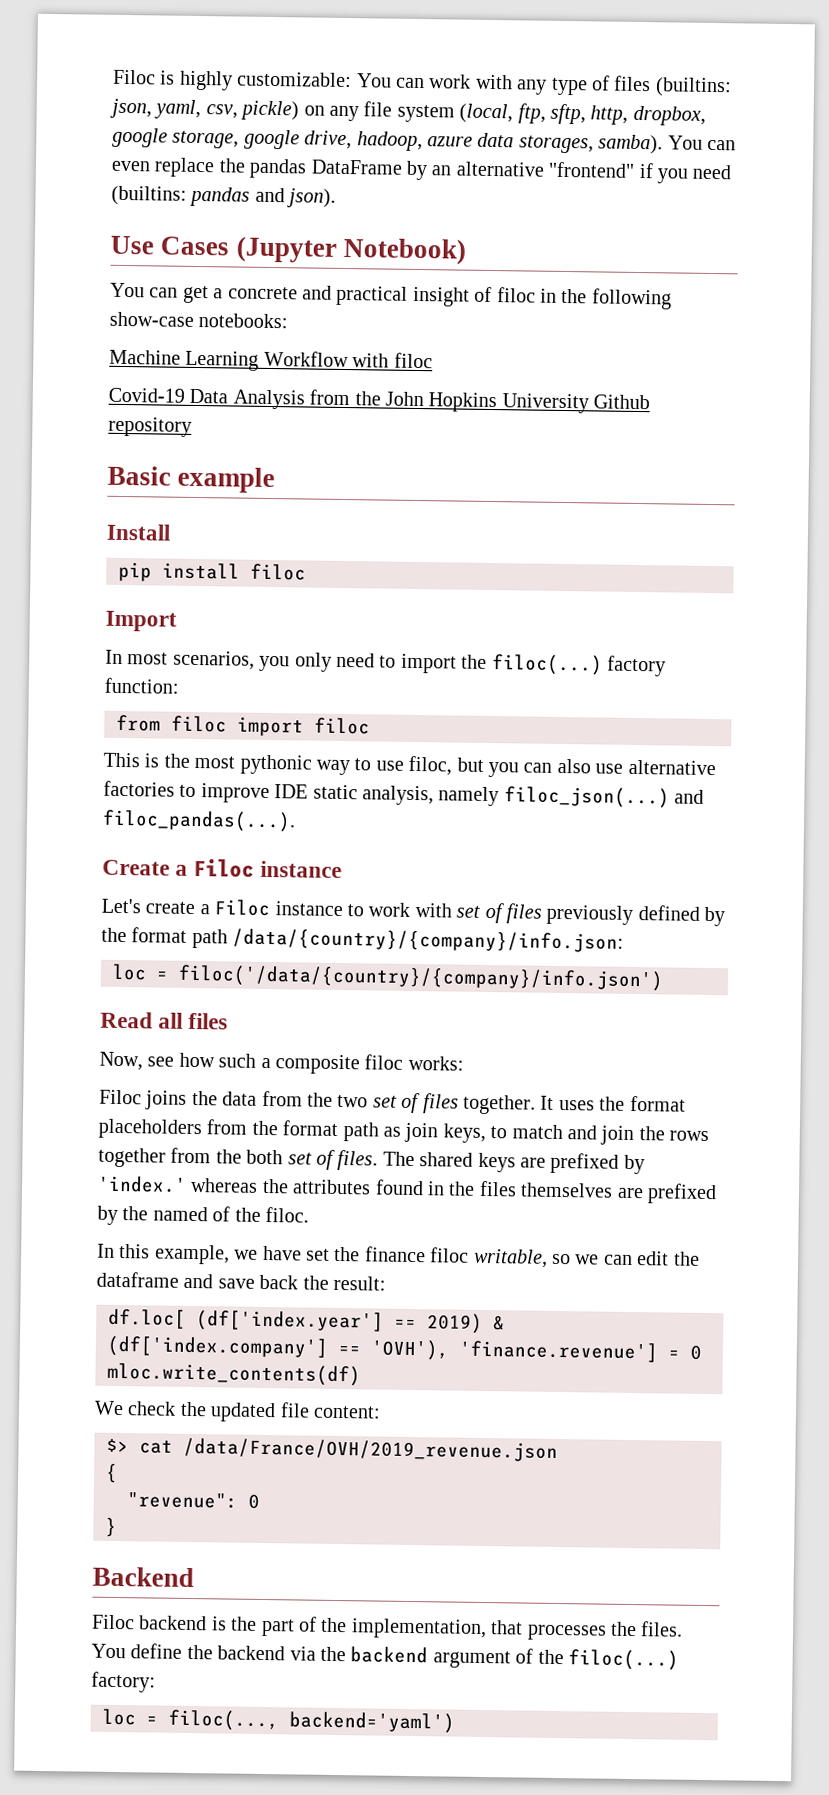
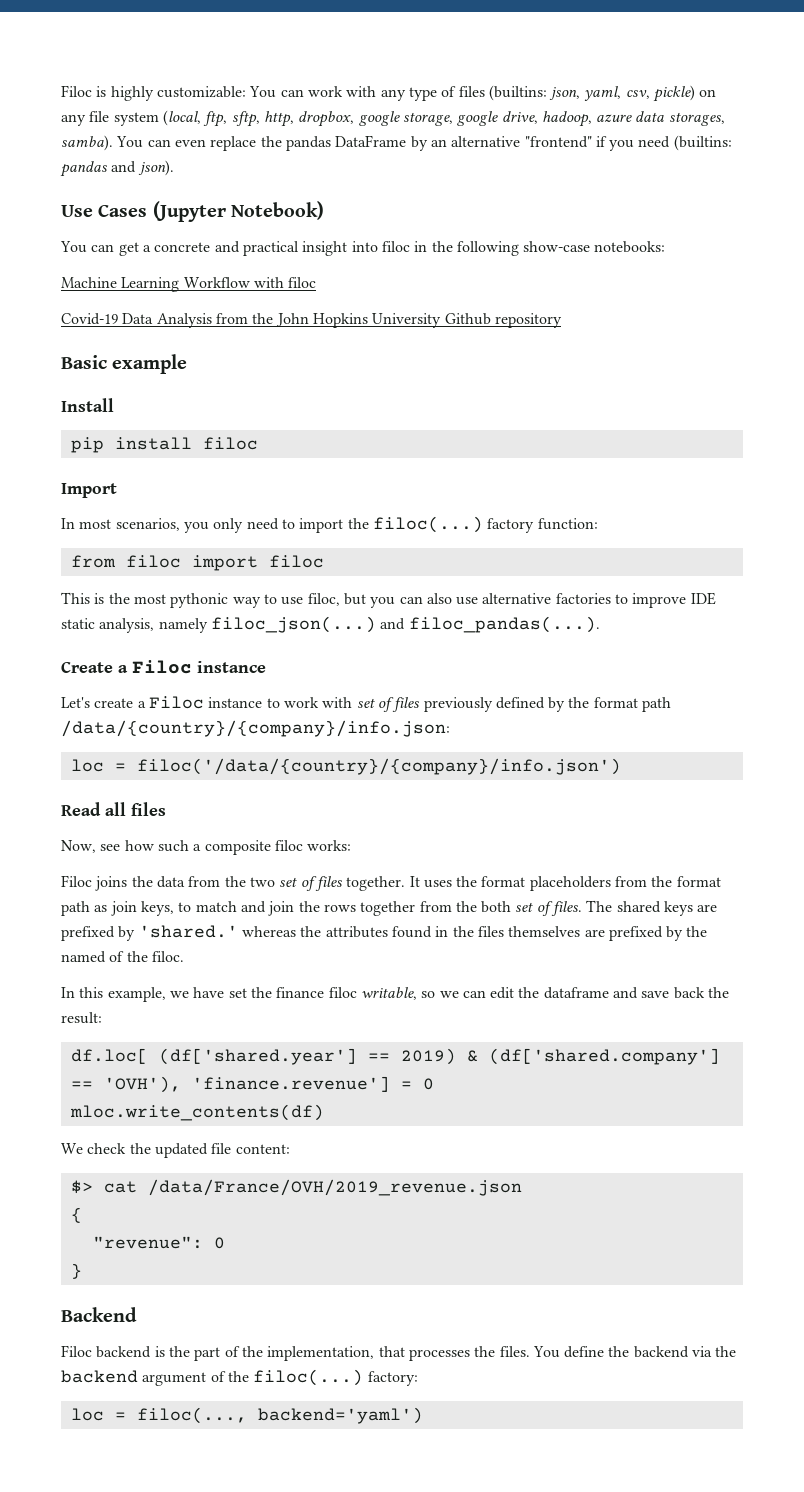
- You can get a concrete and practical insight of filoc in the following show-case notebooks:
+ You can get a concrete and practical insight into filoc in the following show-case notebooks:
- The shared keys are prefixed by 'index.' whereas the attributes found in the files themselves are prefixed by the named of the filoc.
+ The shared keys are prefixed by 'shared.' whereas the attributes found in the files themselves are prefixed by the named of the filoc.
- df.loc[ (df['index.year'] == 2019) & (df['index.company'] == 'OVH'), 'finance.revenue'] = 0
+ df.loc[ (df['shared.year'] == 2019) & (df['shared.company'] == 'OVH'), 'finance.revenue'] = 0

